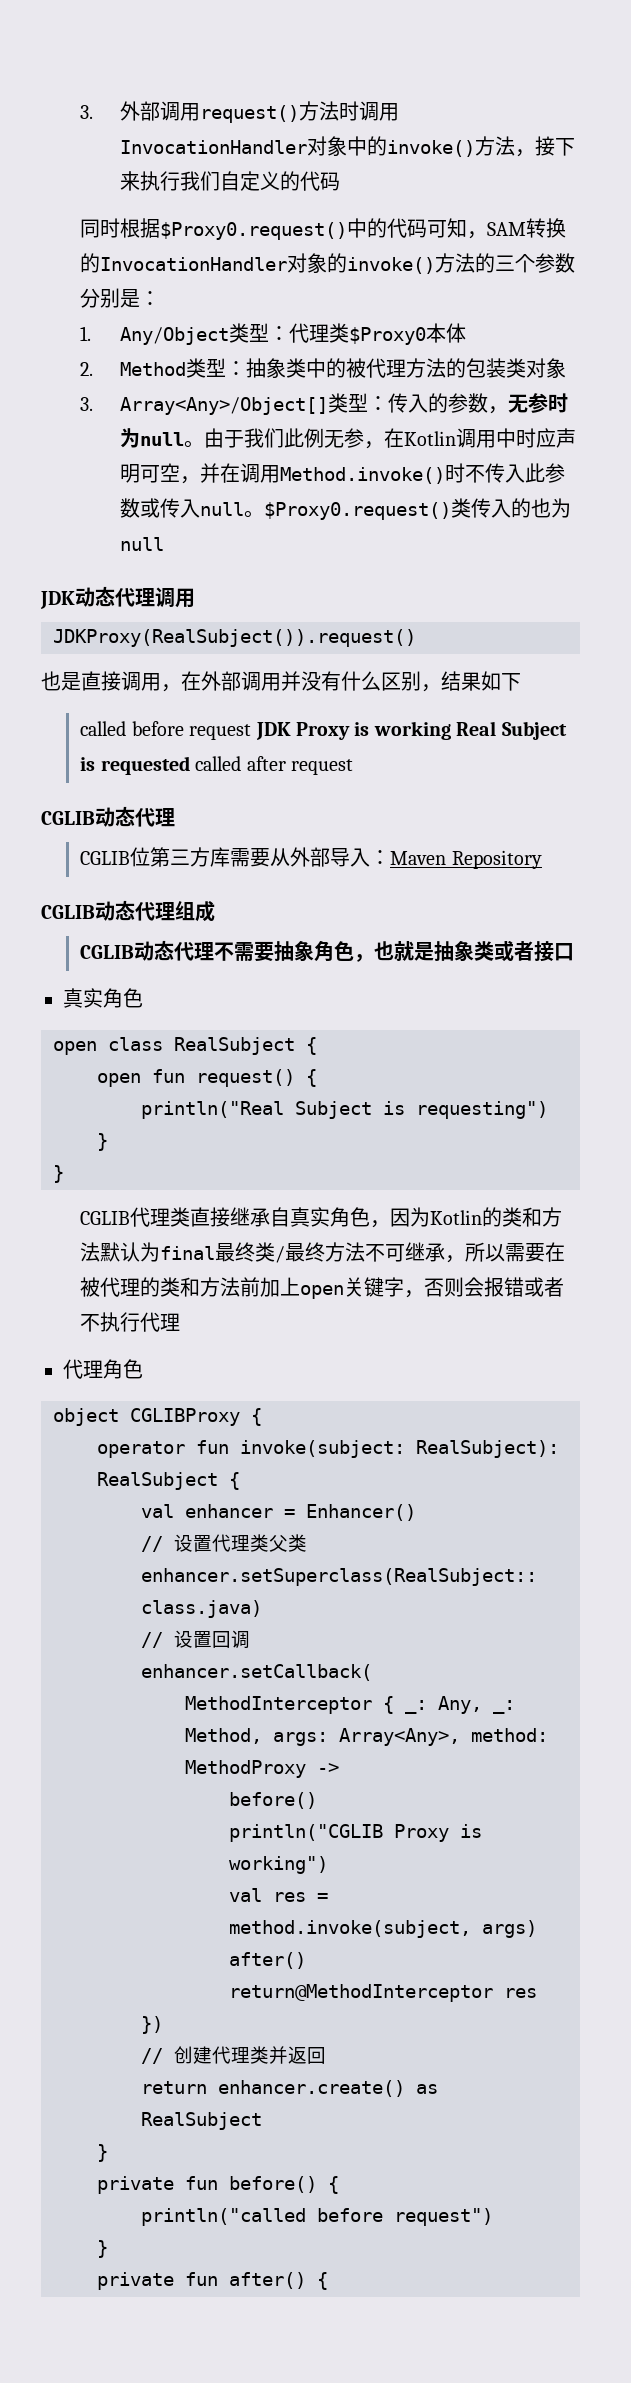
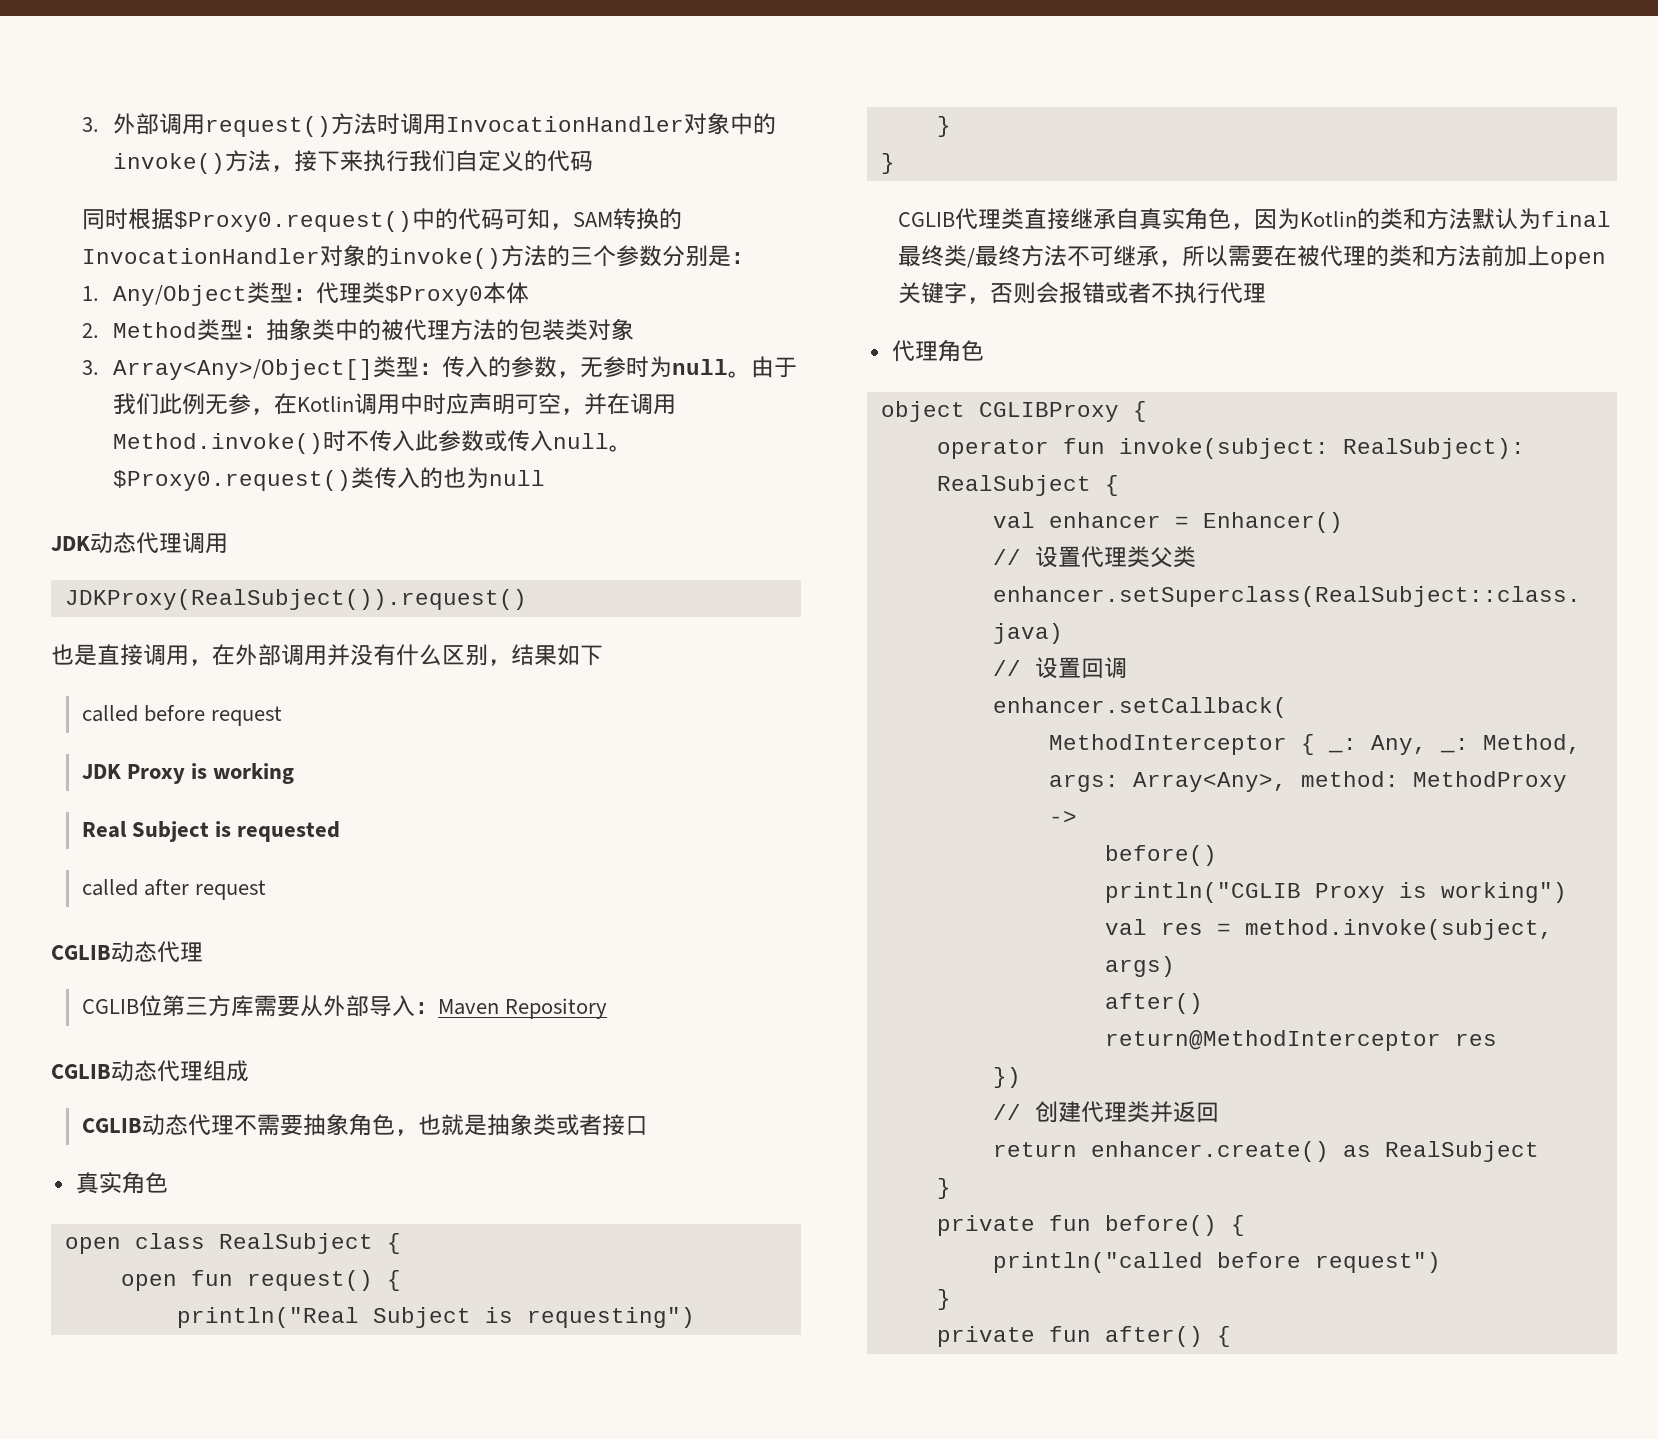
- called before request JDK Proxy is working Real Subject is requested called after request
+ called before request
+ JDK Proxy is working
+ Real Subject is requested
+ called after request

